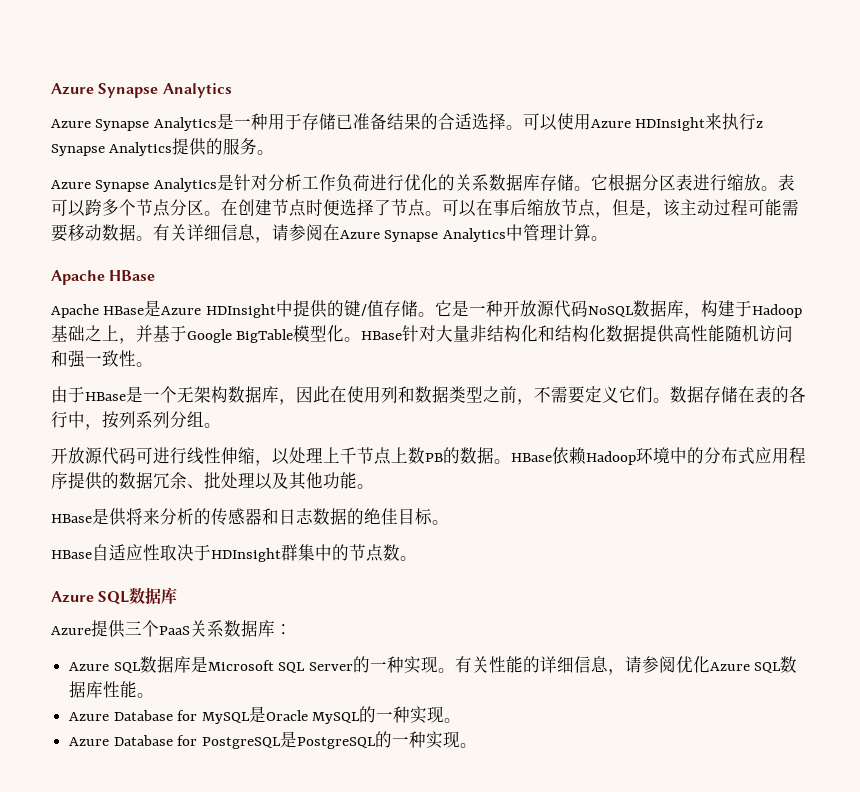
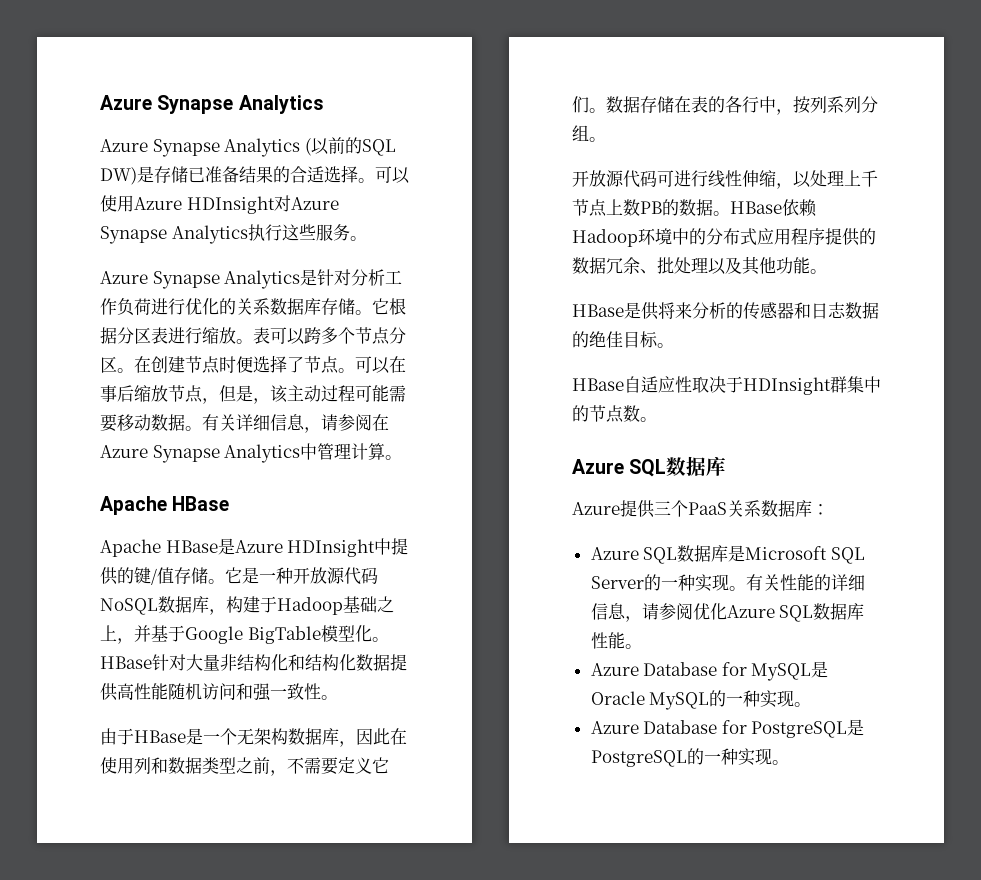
- Azure Synapse Analytics是一种用于存储已准备结果的合适选择。
+ Azure Synapse Analytics (以前的SQL DW)是存储已准备结果的合适选择。
- 可以使用Azure HDInsight来执行z Synapse Analytics提供的服务。
+ 可以使用Azure HDInsight对Azure Synapse Analytics执行这些服务。

